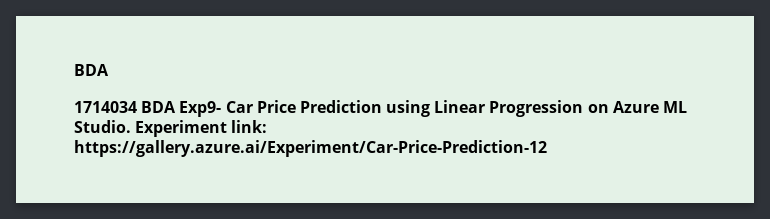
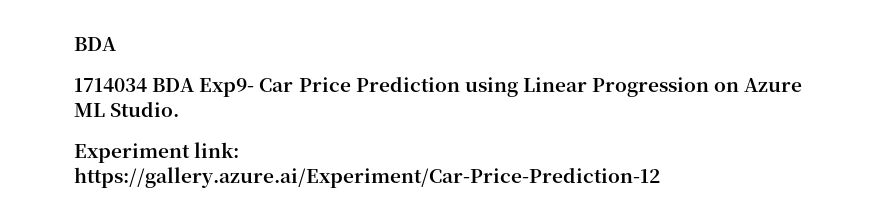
- 1714034 BDA Exp9- Car Price Prediction using Linear Progression on Azure ML Studio. Experiment link: https://gallery.azure.ai/Experiment/Car-Price-Prediction-12
+ 1714034 BDA Exp9- Car Price Prediction using Linear Progression on Azure ML Studio.
+ Experiment link: https://gallery.azure.ai/Experiment/Car-Price-Prediction-12

